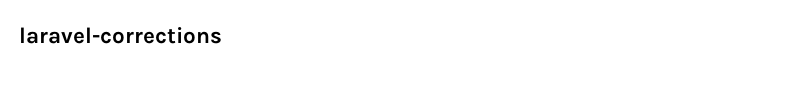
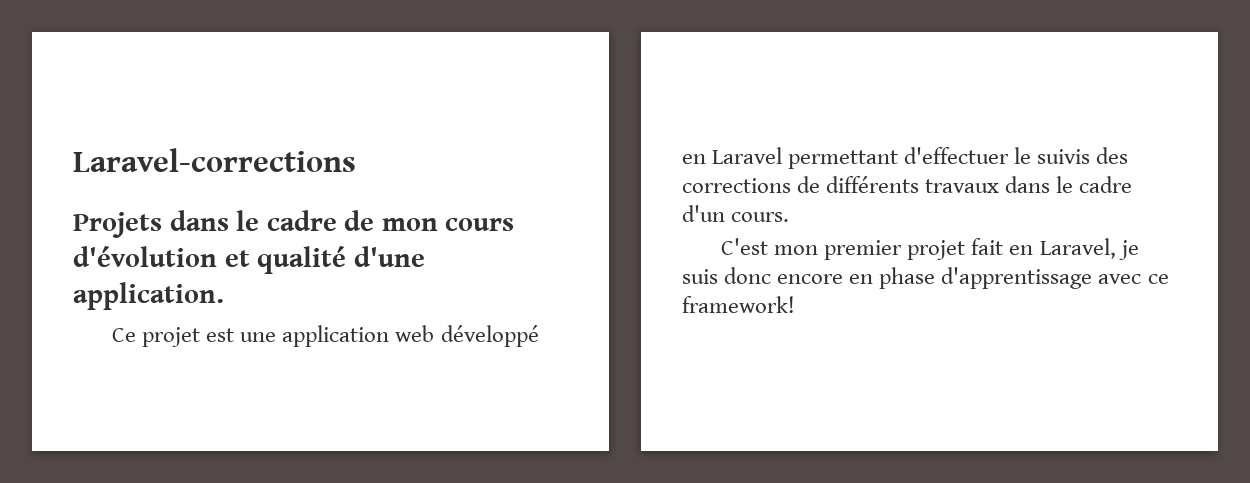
- laravel-corrections
+ Laravel-corrections
+ Projets dans le cadre de mon cours d'évolution et qualité d'une application.
+ Ce projet est une application web développé en Laravel permettant d'effectuer le suivis des corrections de différents travaux dans le cadre d'un cours.
+ C'est mon premier projet fait en Laravel, je suis donc encore en phase d'apprentissage avec ce framework!

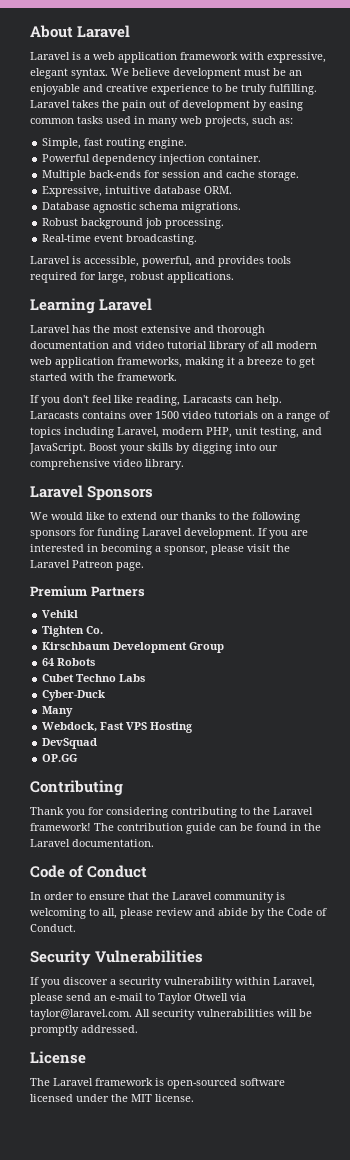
- Laravel-corrections
- Projets dans le cadre de mon cours d'évolution et qualité d'une application.
- Ce projet est une application web développé en Laravel permettant d'effectuer le suivis des corrections de différents travaux dans le cadre d'un cours.
- C'est mon premier projet fait en Laravel, je suis donc encore en phase d'apprentissage avec ce framework!
+ About Laravel
+ Laravel is a web application framework with expressive, elegant syntax. We believe development must be an enjoyable and creative experience to be truly fulfilling. Laravel takes the pain out of development by easing common tasks used in many web projects, such as:
+ Simple, fast routing engine.
+ Powerful dependency injection container.
+ Multiple back-ends for session and cache storage.
+ Expressive, intuitive database ORM.
+ Database agnostic schema migrations.
+ Robust background job processing.
+ Real-time event broadcasting.
+ Laravel is accessible, powerful, and provides tools required for large, robust applications.
+ Learning Laravel
+ Laravel has the most extensive and thorough documentation and video tutorial library of all modern web application frameworks, making it a breeze to get started with the framework.
+ If you don't feel like reading, Laracasts can help. Laracasts contains over 1500 video tutorials on a range of topics including Laravel, modern PHP, unit testing, and JavaScript. Boost your skills by digging into our comprehensive video library.
+ Laravel Sponsors
+ We would like to extend our thanks to the following sponsors for funding Laravel development. If you are interested in becoming a sponsor, please visit the Laravel Patreon page.
+ Premium Partners
+ Vehikl
+ Tighten Co.
+ Kirschbaum Development Group
+ 64 Robots
+ Cubet Techno Labs
+ Cyber-Duck
+ Many
+ Webdock, Fast VPS Hosting
+ DevSquad
+ OP.GG
+ Contributing
+ Thank you for considering contributing to the Laravel framework! The contribution guide can be found in the Laravel documentation.
+ Code of Conduct
+ In order to ensure that the Laravel community is welcoming to all, please review and abide by the Code of Conduct.
+ Security Vulnerabilities
+ If you discover a security vulnerability within Laravel, please send an e-mail to Taylor Otwell via taylor@laravel.com. All security vulnerabilities will be promptly addressed.
+ License
+ The Laravel framework is open-sourced software licensed under the MIT license.

